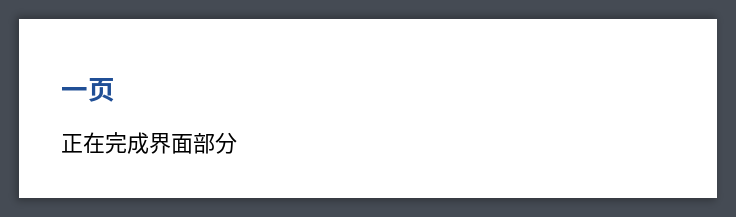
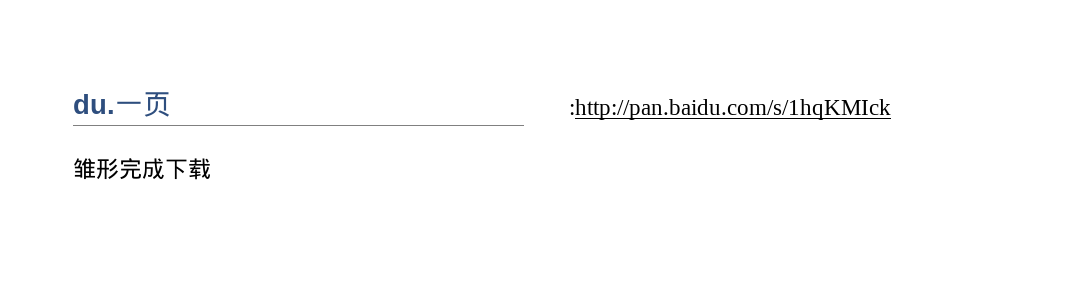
+ du.
- 正在完成界面部分
+ 雏形完成下载:http://pan.baidu.com/s/1hqKMIck

